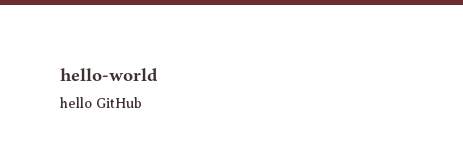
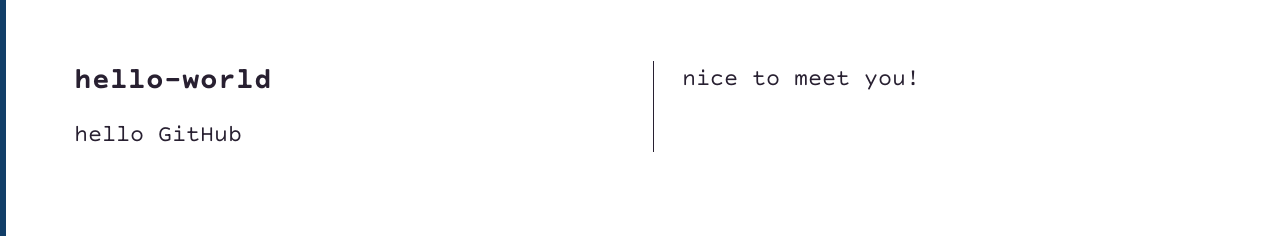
+ nice to meet you!

